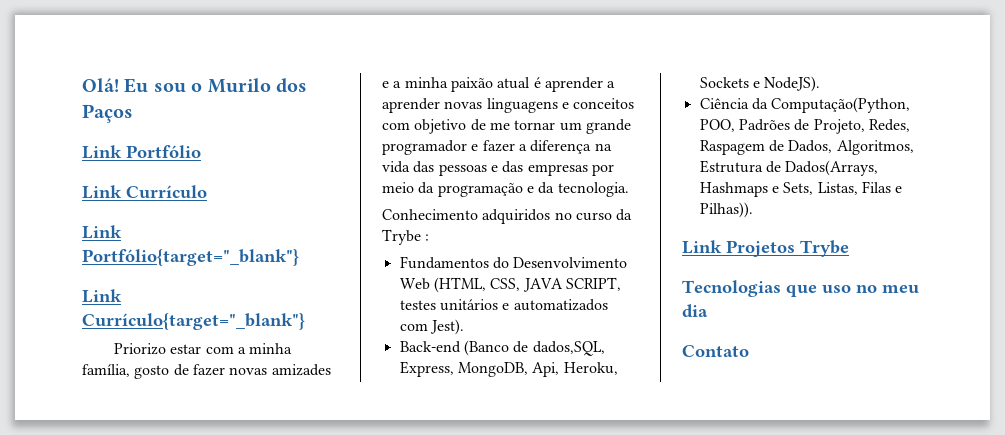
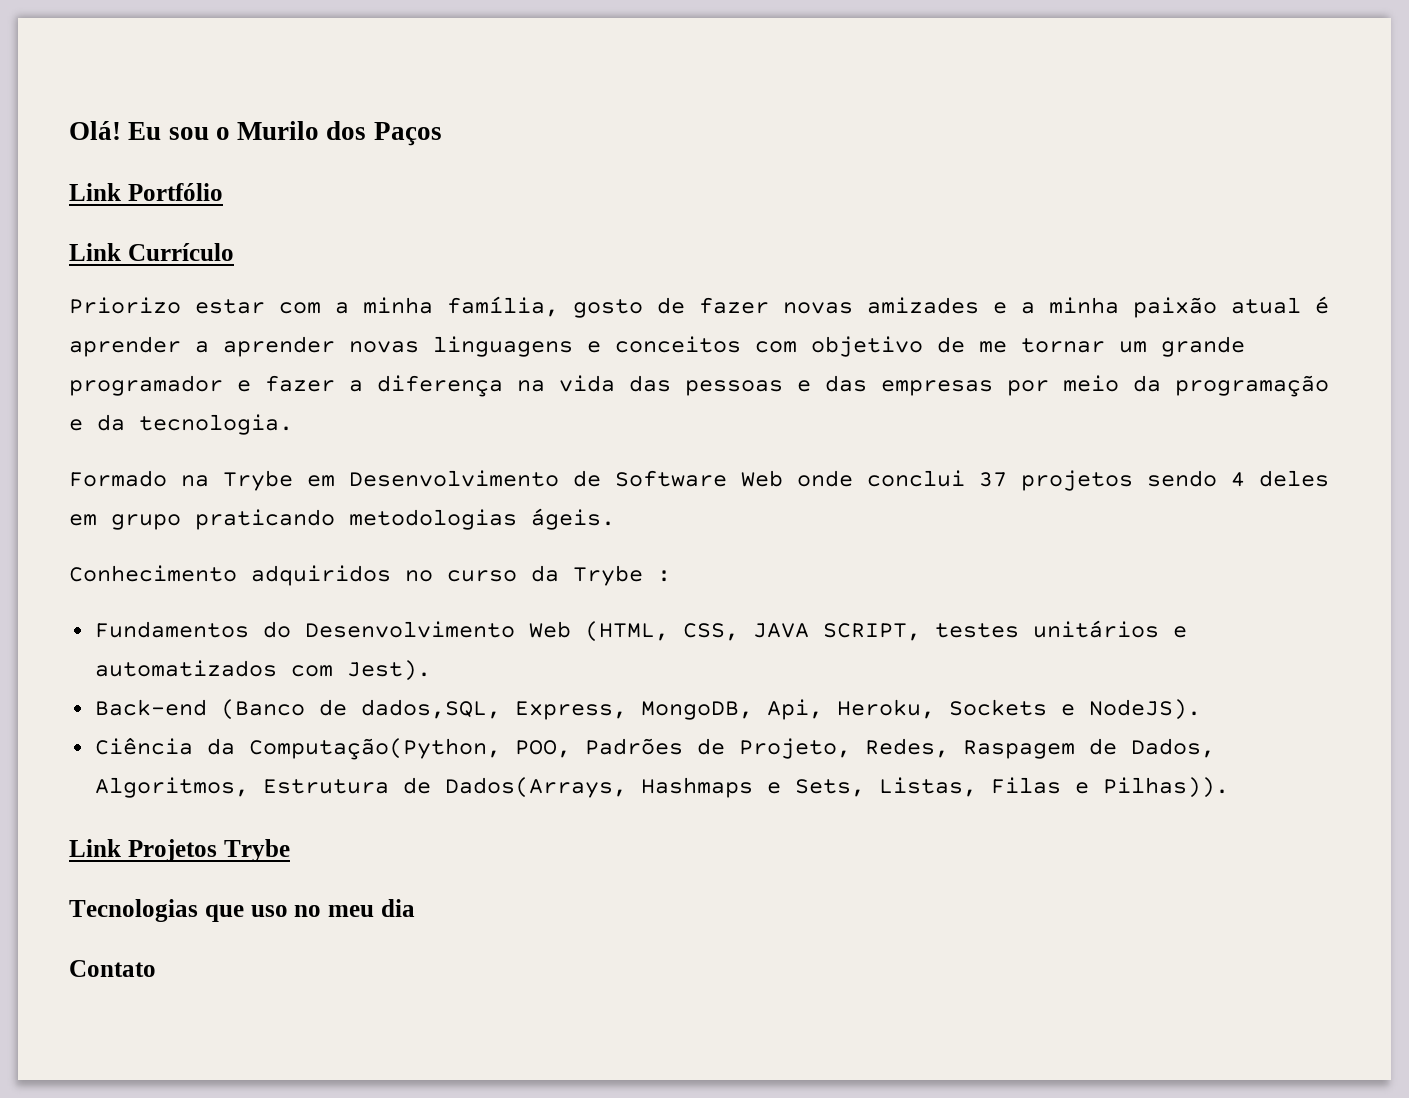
- Link Portfólio{target="_blank"}
- Link Currículo{target="_blank"}
+ Formado na Trybe em Desenvolvimento de Software Web onde conclui 37 projetos sendo 4 deles em grupo praticando metodologias ágeis.

